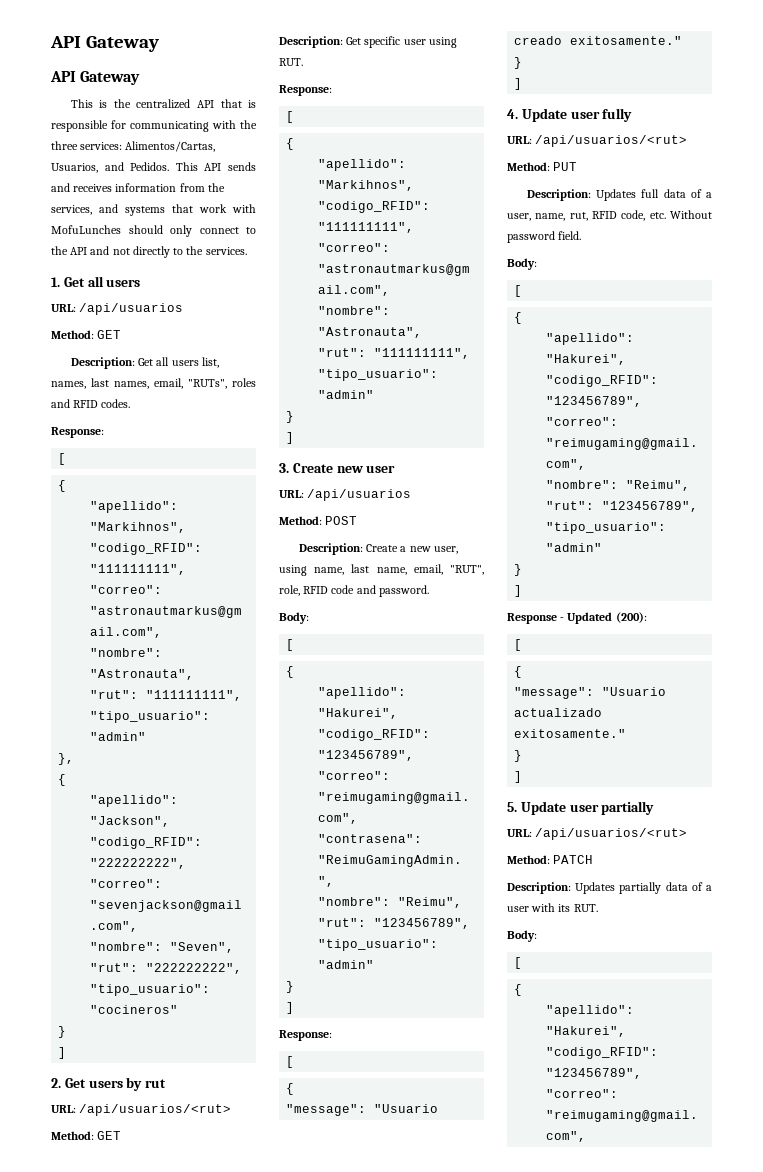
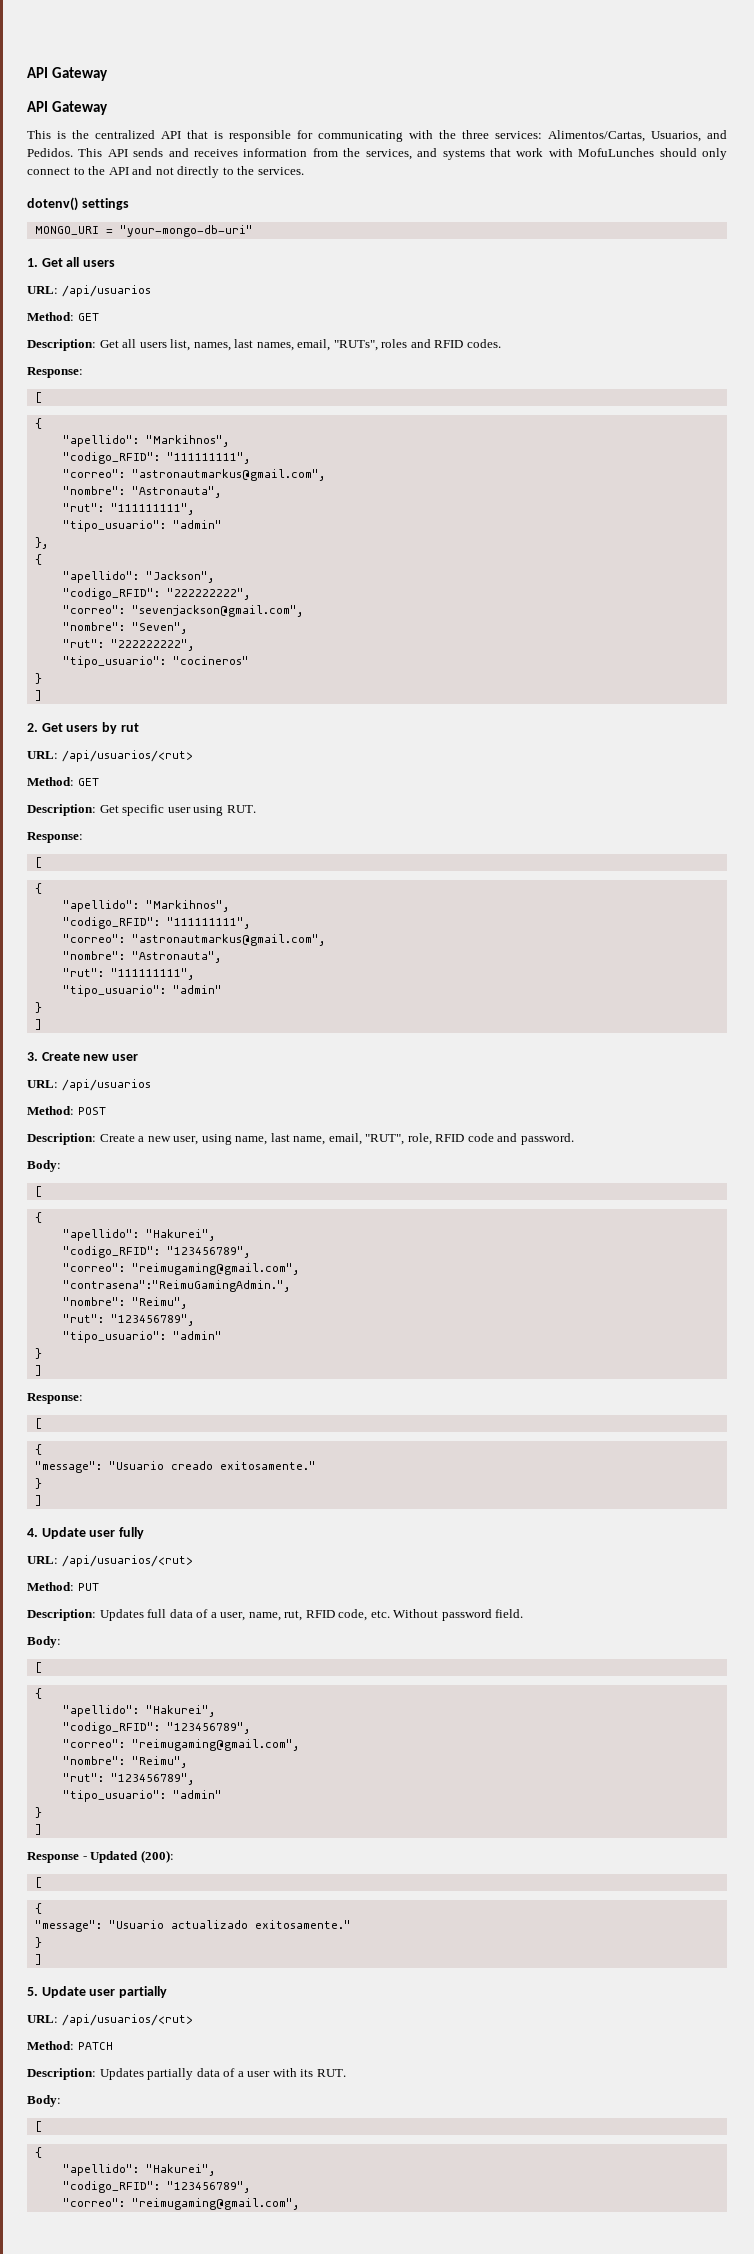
+ dotenv() settings
+ MONGO_URI = "your-mongo-db-uri"

